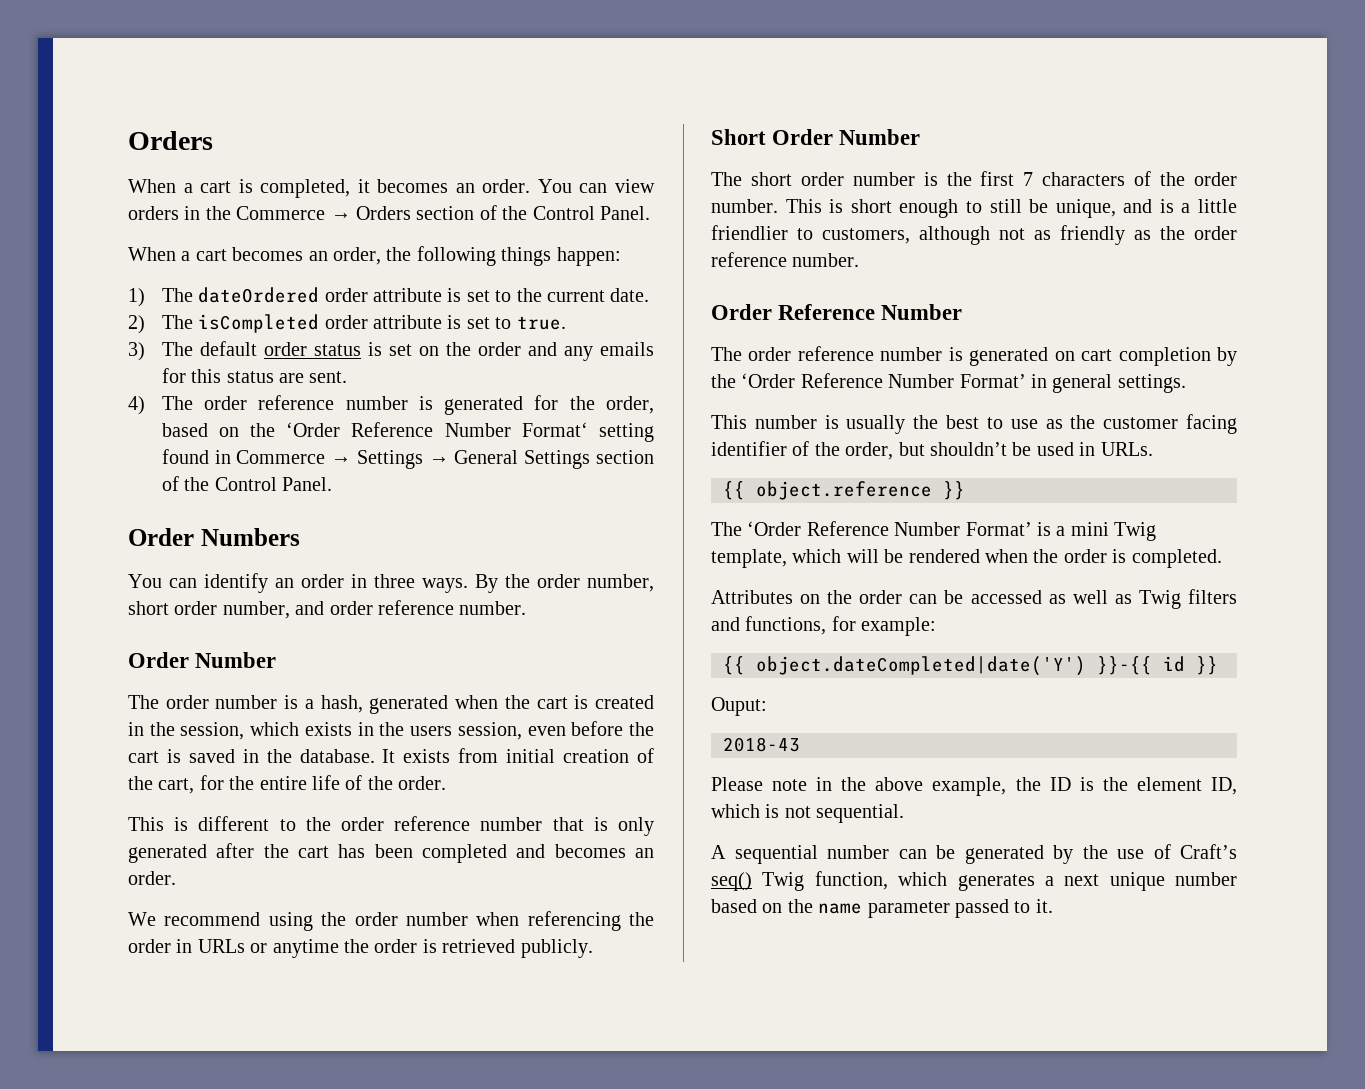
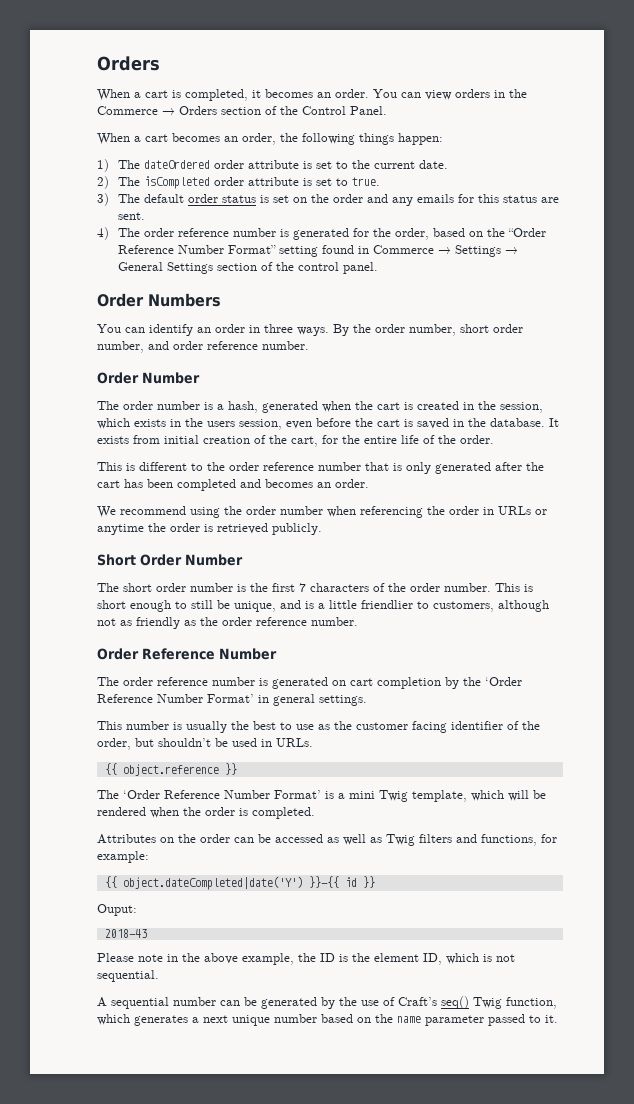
- 4) The order reference number is generated for the order, based on the ‘Order Reference Number Format‘ setting found in Commerce → Settings → General Settings section of the Control Panel.
+ 4) The order reference number is generated for the order, based on the “Order Reference Number Format” setting found in Commerce → Settings → General Settings section of the control panel.

